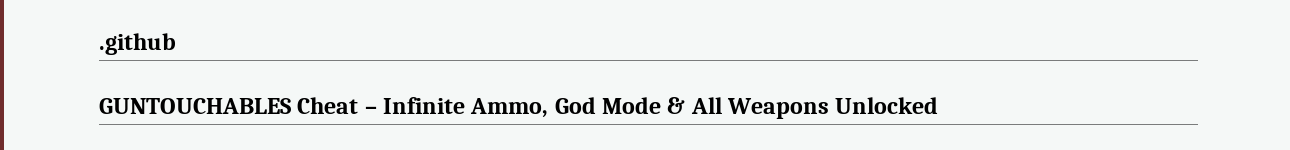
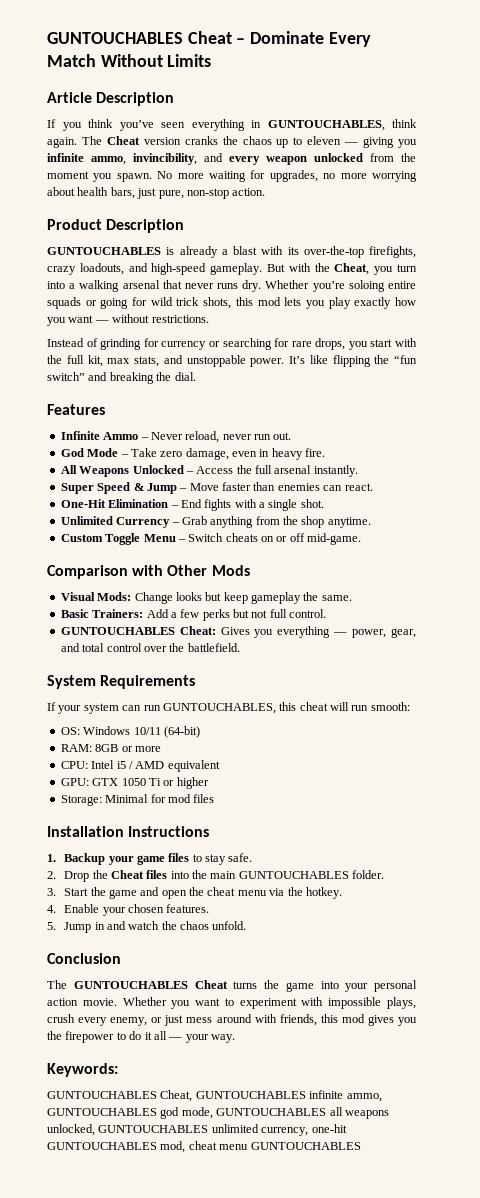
- .github
- GUNTOUCHABLES Cheat – Infinite Ammo, God Mode & All Weapons Unlocked
+ GUNTOUCHABLES Cheat – Dominate Every Match Without Limits
+ Article Description
+ If you think you’ve seen everything in GUNTOUCHABLES, think again. The Cheat version cranks the chaos up to eleven — giving you infinite ammo, invincibility, and every weapon unlocked from the moment you spawn. No more waiting for upgrades, no more worrying about health bars, just pure, non-stop action.
+ Product Description
+ GUNTOUCHABLES is already a blast with its over-the-top firefights, crazy loadouts, and high-speed gameplay. But with the Cheat, you turn into a walking arsenal that never runs dry. Whether you’re soloing entire squads or going for wild trick shots, this mod lets you play exactly how you want — without restrictions.
+ Instead of grinding for currency or searching for rare drops, you start with the full kit, max stats, and unstoppable power. It’s like flipping the “fun switch” and breaking the dial.
+ Features
+ Infinite Ammo – Never reload, never run out.
+ God Mode – Take zero damage, even in heavy fire.
+ All Weapons Unlocked – Access the full arsenal instantly.
+ Super Speed & Jump – Move faster than enemies can react.
+ One-Hit Elimination – End fights with a single shot.
+ Unlimited Currency – Grab anything from the shop anytime.
+ Custom Toggle Menu – Switch cheats on or off mid-game.
+ Comparison with Other Mods
+ Visual Mods: Change looks but keep gameplay the same.
+ Basic Trainers: Add a few perks but not full control.
+ GUNTOUCHABLES Cheat: Gives you everything — power, gear, and total control over the battlefield.
+ System Requirements
+ If your system can run GUNTOUCHABLES, this cheat will run smooth:
+ OS: Windows 10/11 (64-bit)
+ RAM: 8GB or more
+ CPU: Intel i5 / AMD equivalent
+ GPU: GTX 1050 Ti or higher
+ Storage: Minimal for mod files
+ Installation Instructions
+ 1. Backup your game files to stay safe.
+ 2. Drop the Cheat files into the main GUNTOUCHABLES folder.
+ 3. Start the game and open the cheat menu via the hotkey.
+ 4. Enable your chosen features.
+ 5. Jump in and watch the chaos unfold.
+ Conclusion
+ The GUNTOUCHABLES Cheat turns the game into your personal action movie. Whether you want to experiment with impossible plays, crush every enemy, or just mess around with friends, this mod gives you the firepower to do it all — your way.
+ Keywords:
+ GUNTOUCHABLES Cheat, GUNTOUCHABLES infinite ammo, GUNTOUCHABLES god mode, GUNTOUCHABLES all weapons unlocked, GUNTOUCHABLES unlimited currency, one-hit GUNTOUCHABLES mod, cheat menu GUNTOUCHABLES

